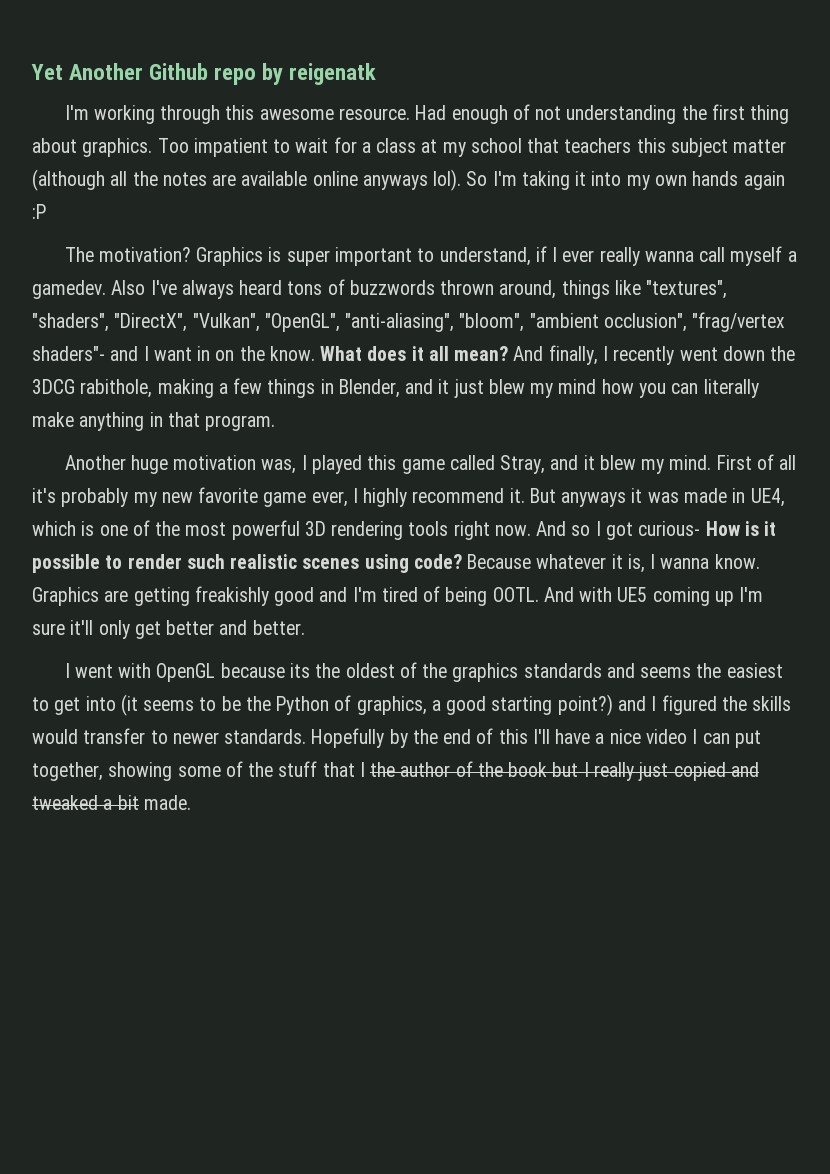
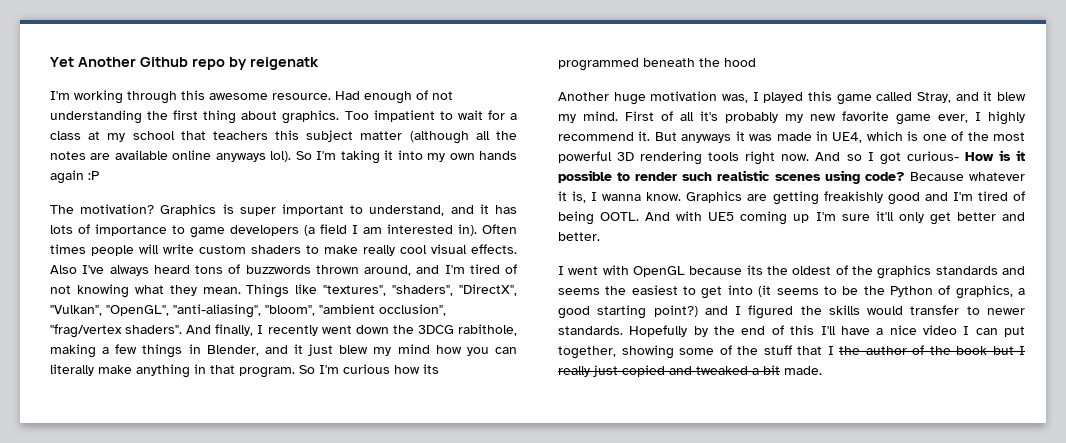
- Graphics is super important to understand, if I ever really wanna call myself a gamedev.
+ Graphics is super important to understand, and it has lots of importance to game developers (a field I am interested in). Often times people will write custom shaders to make really cool visual effects.
- Also I've always heard tons of buzzwords thrown around, things like "textures", "shaders", "DirectX", "Vulkan", "OpenGL", "anti-aliasing", "bloom", "ambient occlusion", "frag/vertex shaders"- and I want in on the know. What does it all mean?
+ Also I've always heard tons of buzzwords thrown around, and I'm tired of not knowing what they mean. Things like "textures", "shaders", "DirectX", "Vulkan", "OpenGL", "anti-aliasing", "bloom", "ambient occlusion", "frag/vertex shaders".
+ So I'm curious how its programmed beneath the hood

